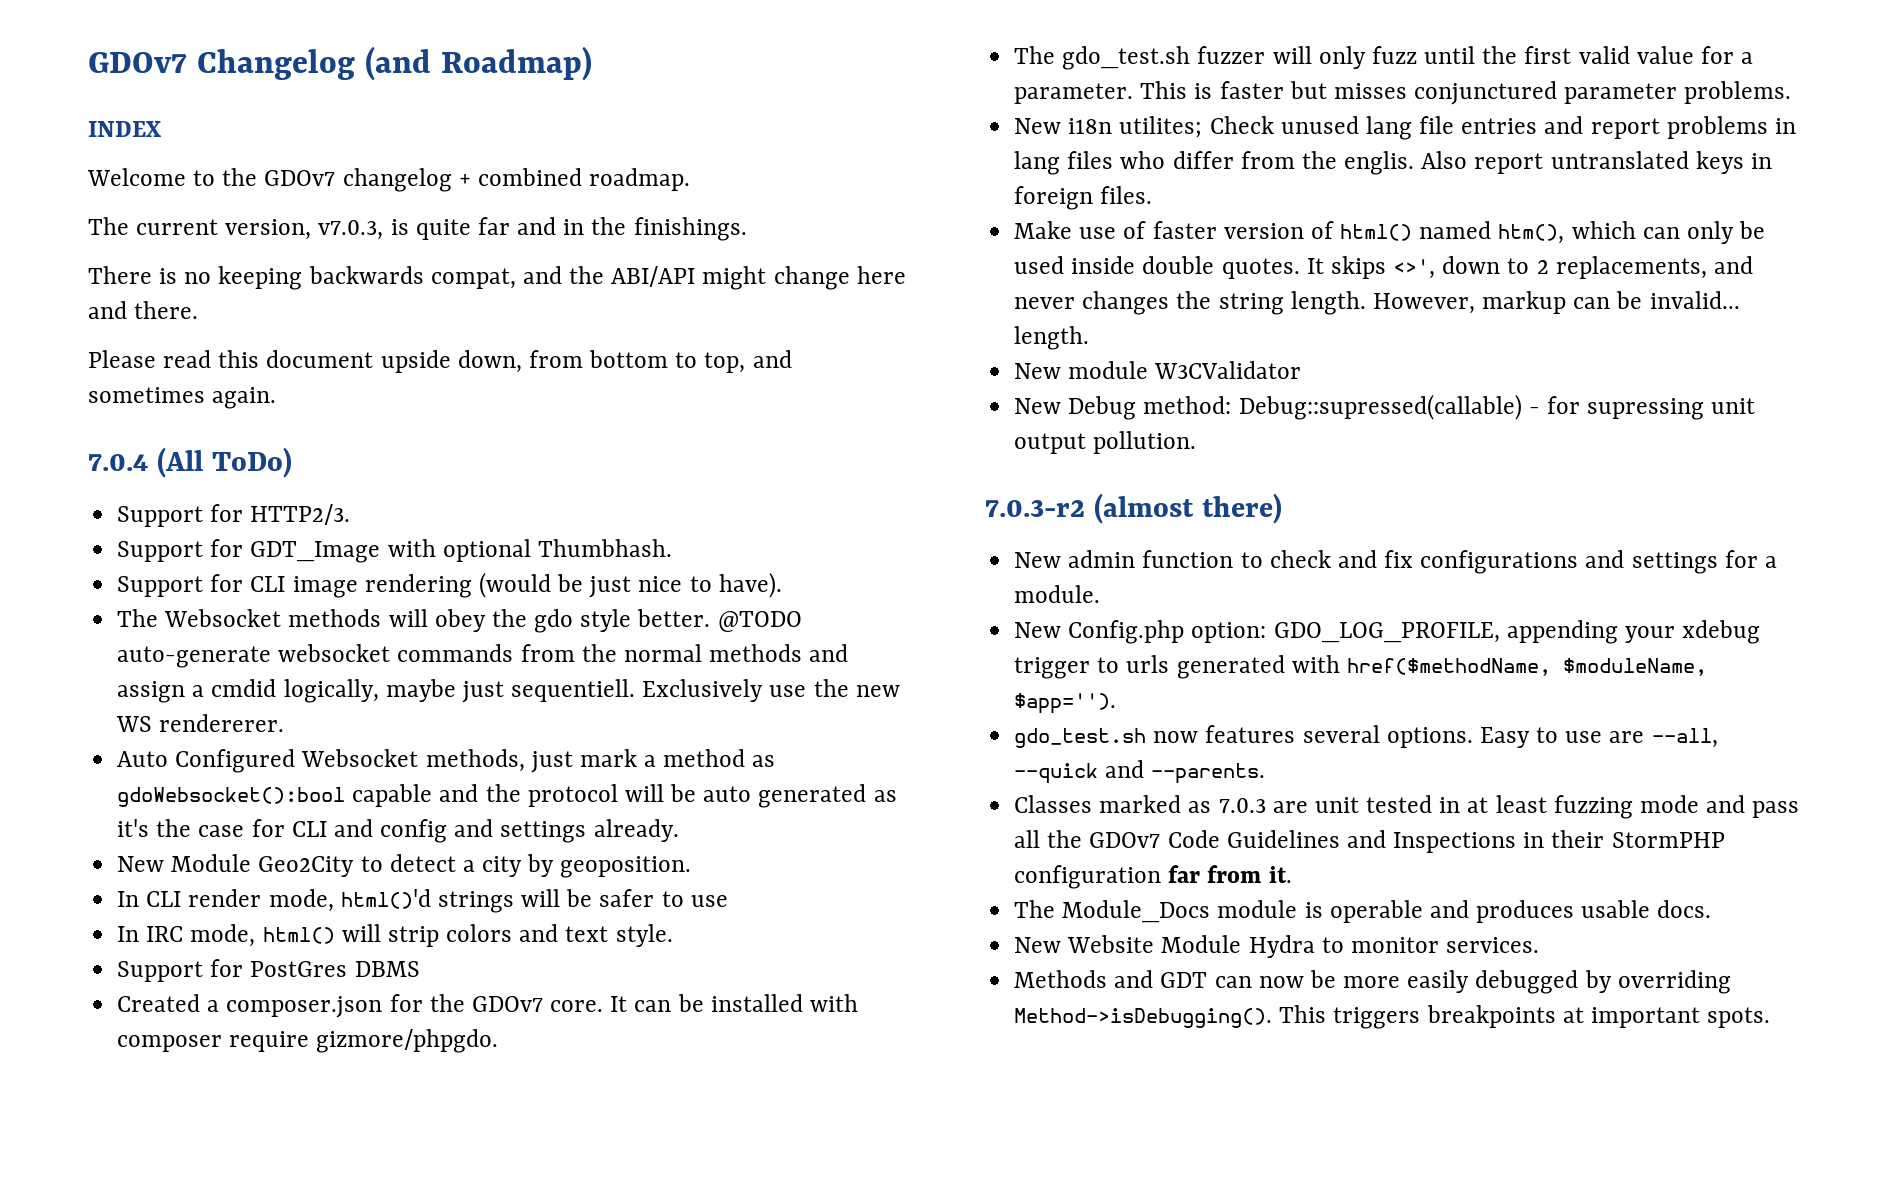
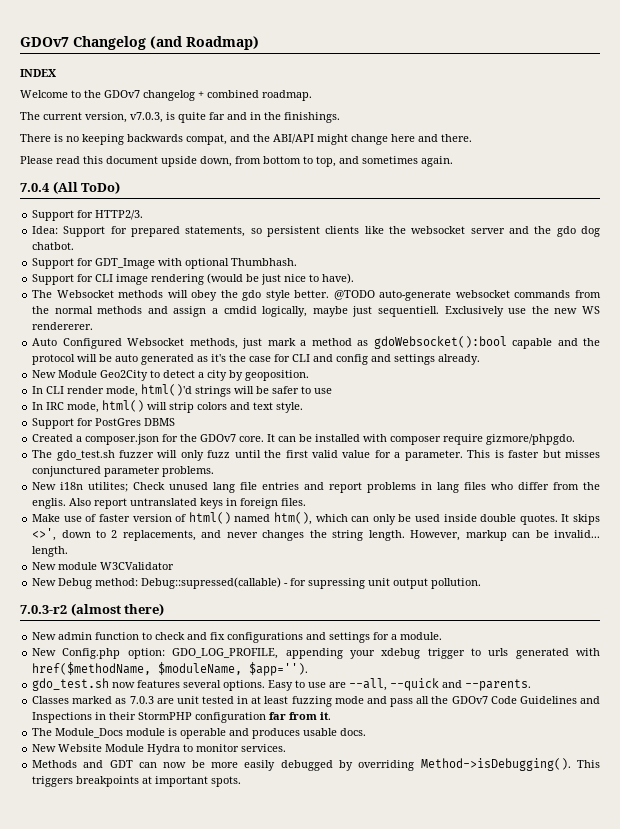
+ Idea: Support for prepared statements, so persistent clients like the websocket server and the gdo dog chatbot.

